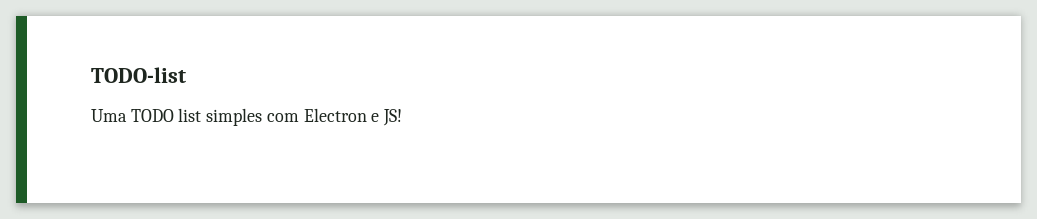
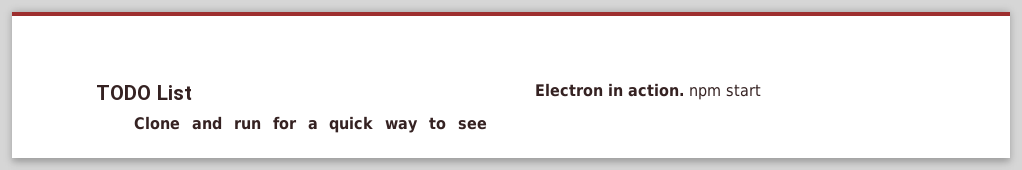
- TODO-list
- Uma TODO list simples com Electron e JS!
+ TODO List
+ Clone and run for a quick way to see Electron in action. npm start

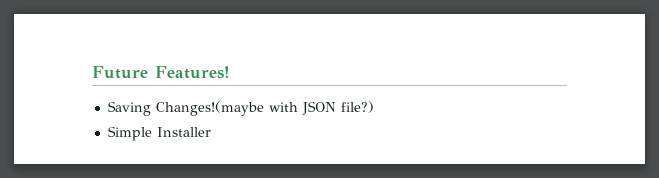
- TODO List
- Clone and run for a quick way to see Electron in action. npm start
+ Future Features!
+ Saving Changes!(maybe with JSON file?)
+ Simple Installer

